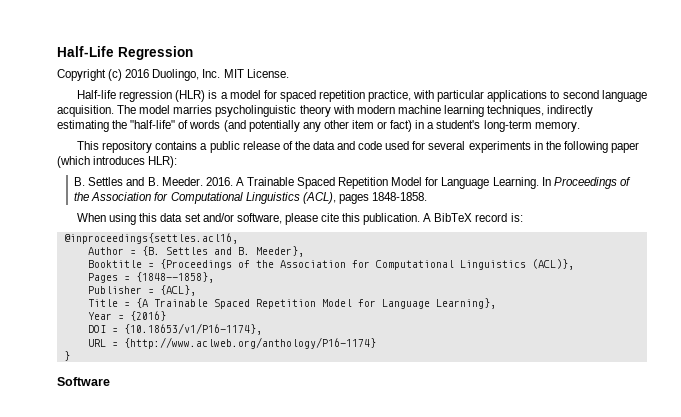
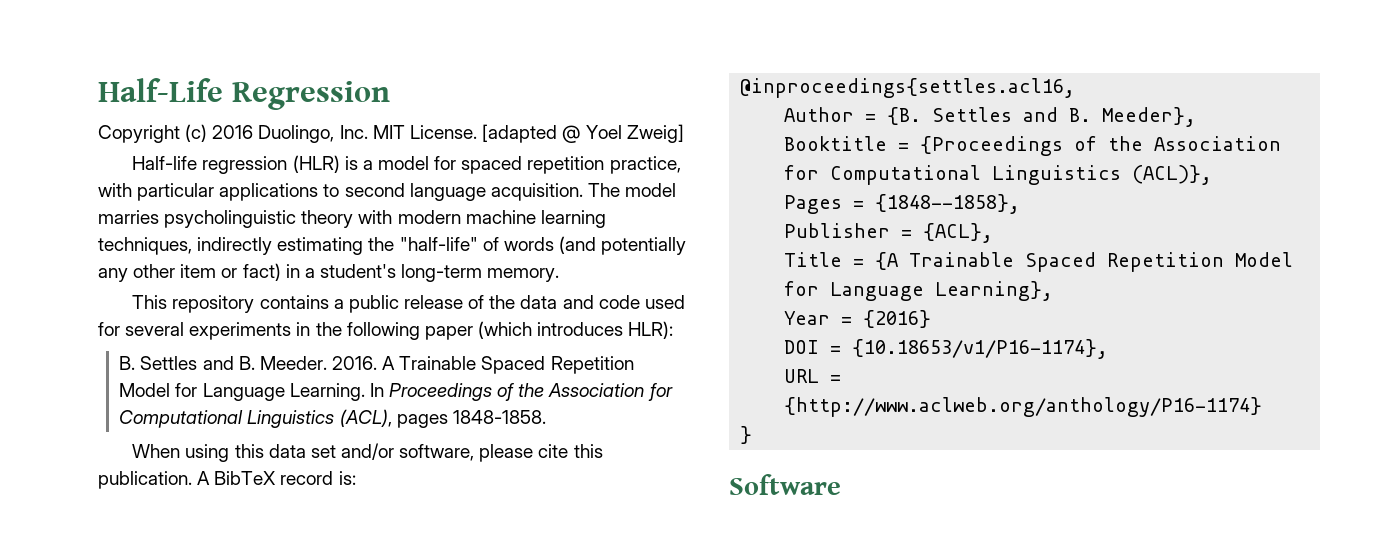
+ [adapted @ Yoel Zweig]

